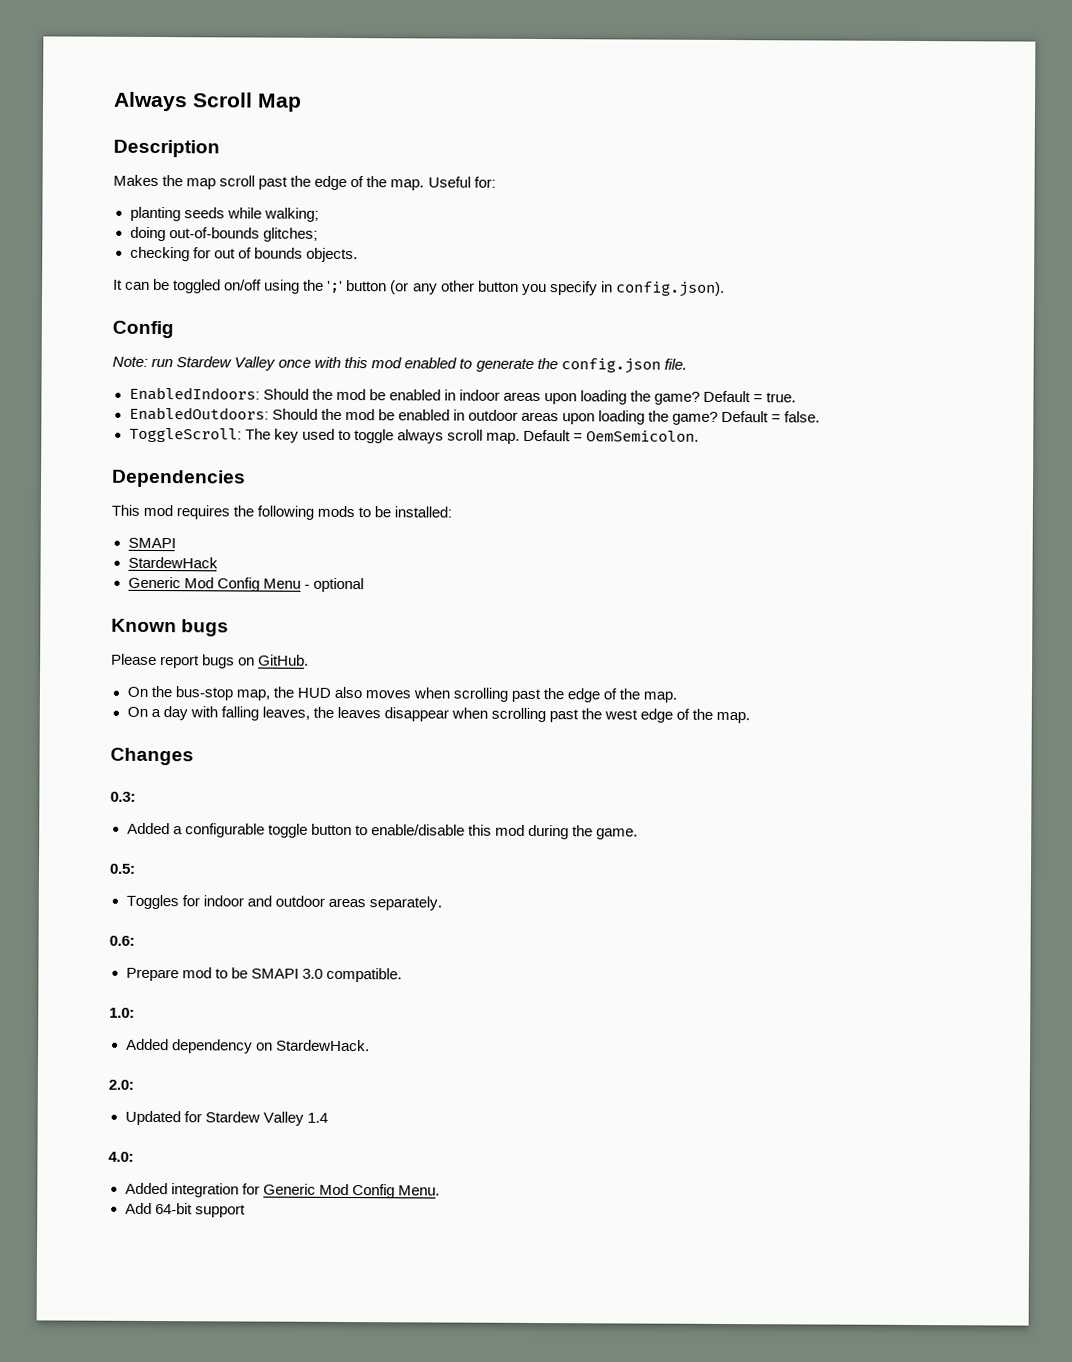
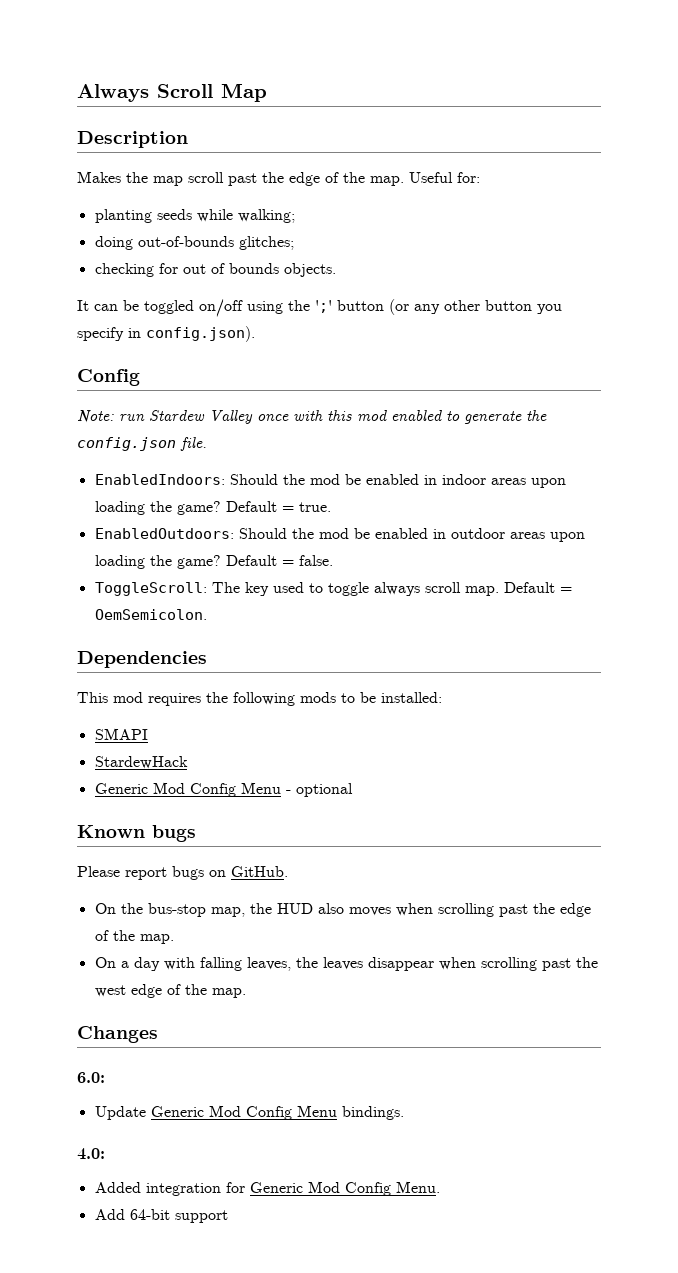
- 0.3:
- Added a configurable toggle button to enable/disable this mod during the game.
- 0.5:
- Toggles for indoor and outdoor areas separately.
- 0.6:
- Prepare mod to be SMAPI 3.0 compatible.
- 1.0:
- Added dependency on StardewHack.
- 2.0:
- Updated for Stardew Valley 1.4
+ 6.0:
+ Update Generic Mod Config Menu bindings.

